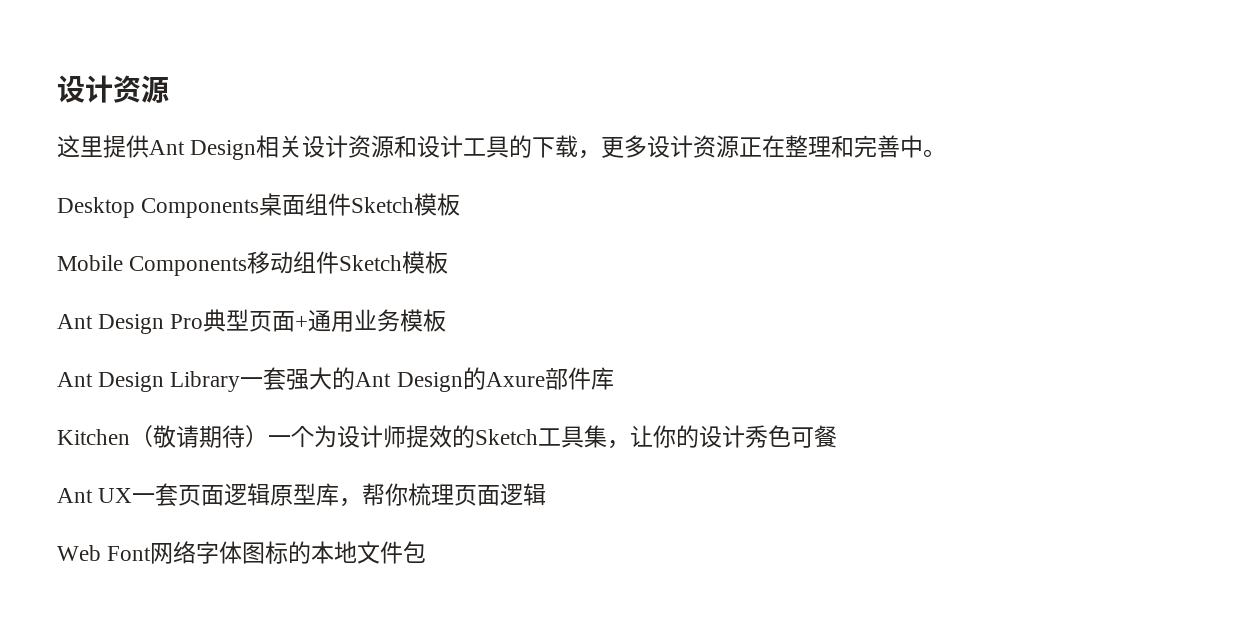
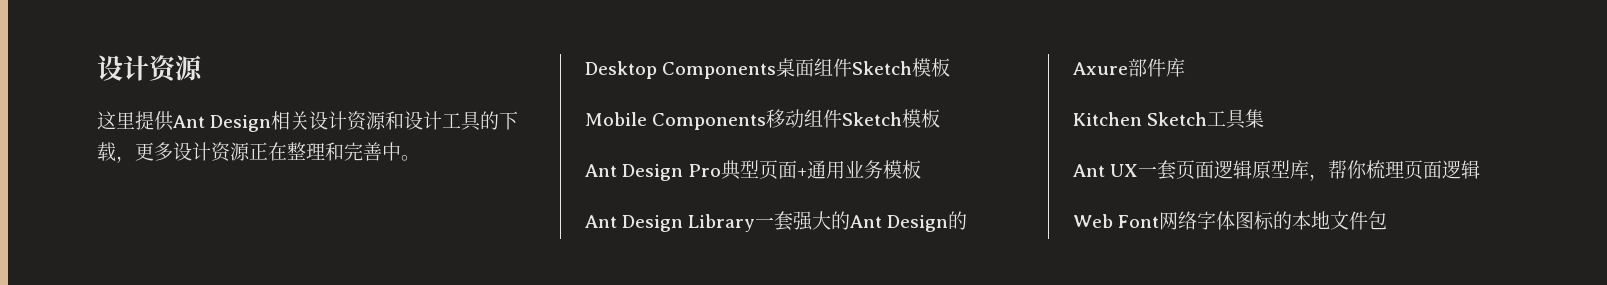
- Kitchen（敬请期待）一个为设计师提效的Sketch工具集，让你的设计秀色可餐
+ Kitchen Sketch工具集

